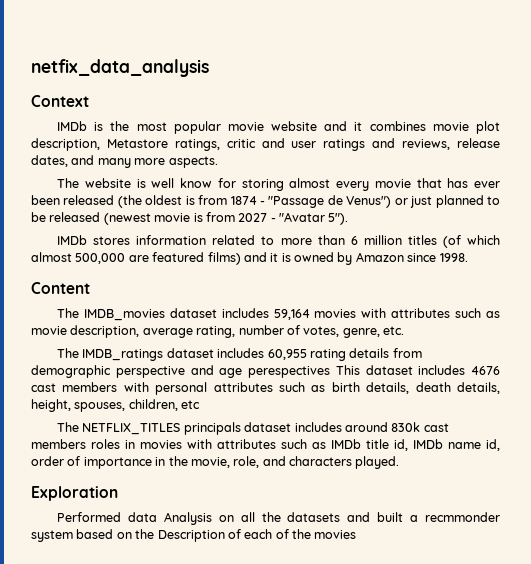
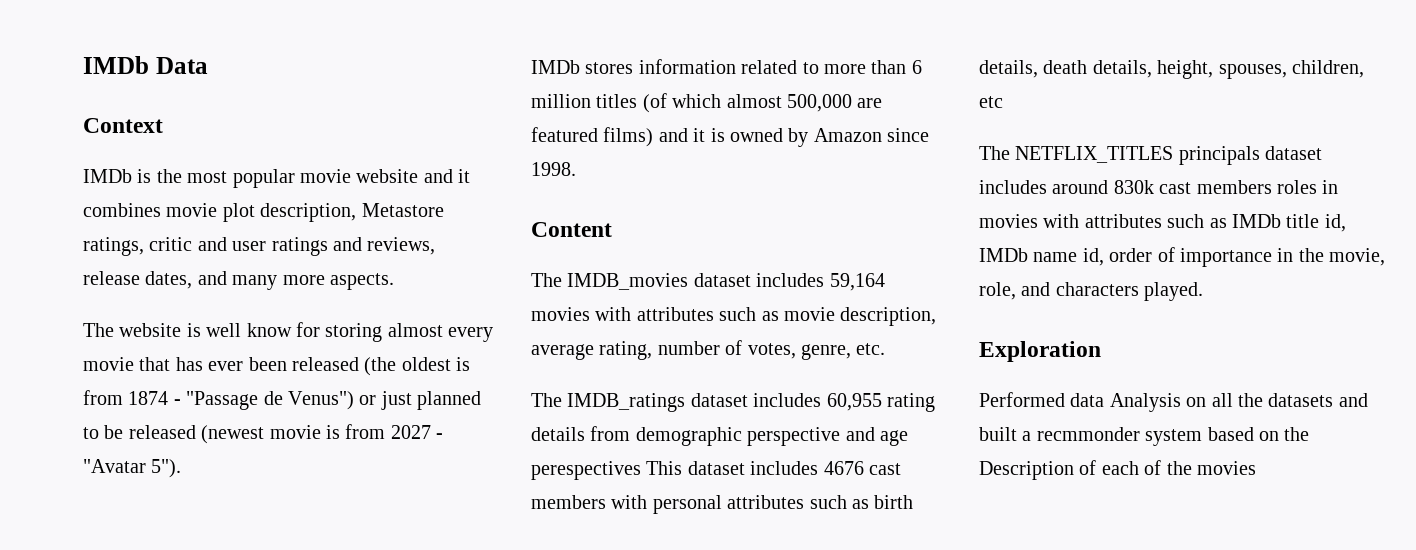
- netfix_data_analysis
+ IMDb Data

